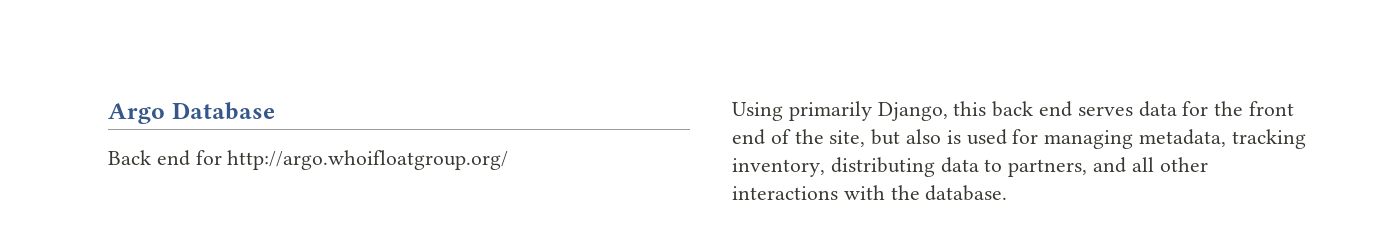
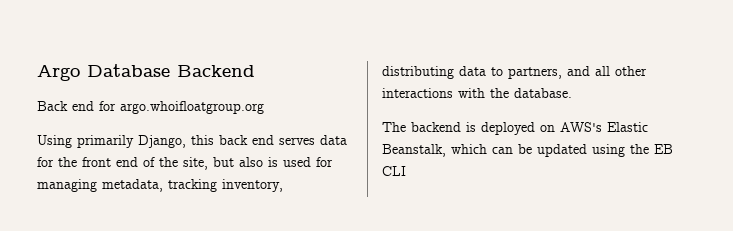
- Argo Database
+ Argo Database Backend
- Back end for http://argo.whoifloatgroup.org/
+ Back end for argo.whoifloatgroup.org
+ The backend is deployed on AWS's Elastic Beanstalk, which can be updated using the EB CLI

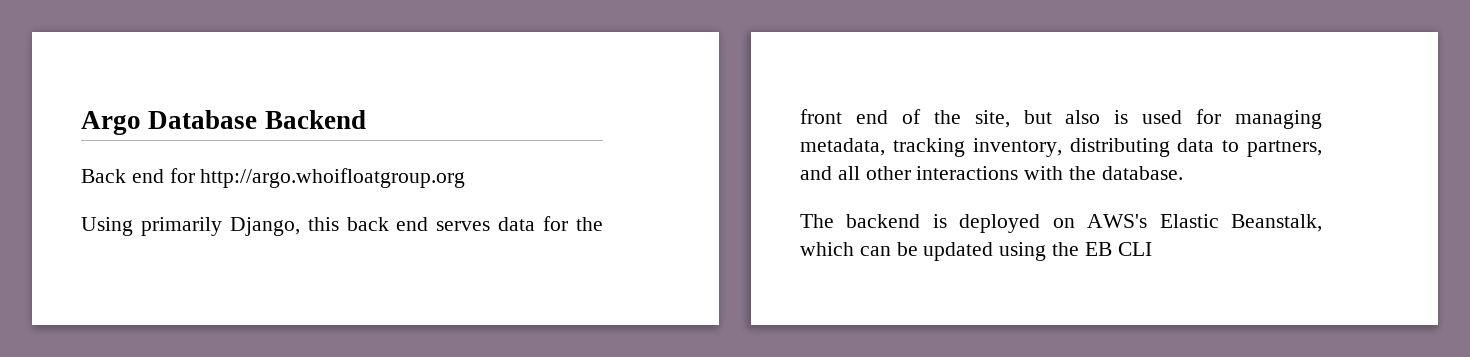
- Back end for argo.whoifloatgroup.org
+ Back end for http://argo.whoifloatgroup.org

